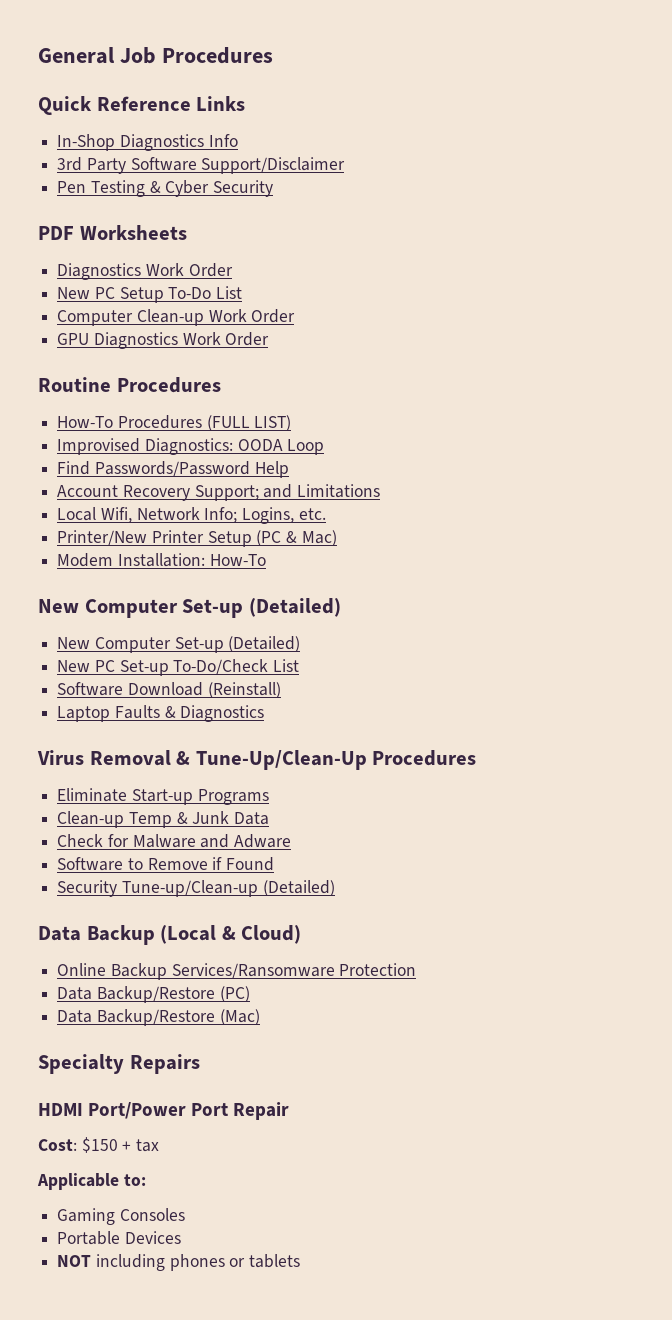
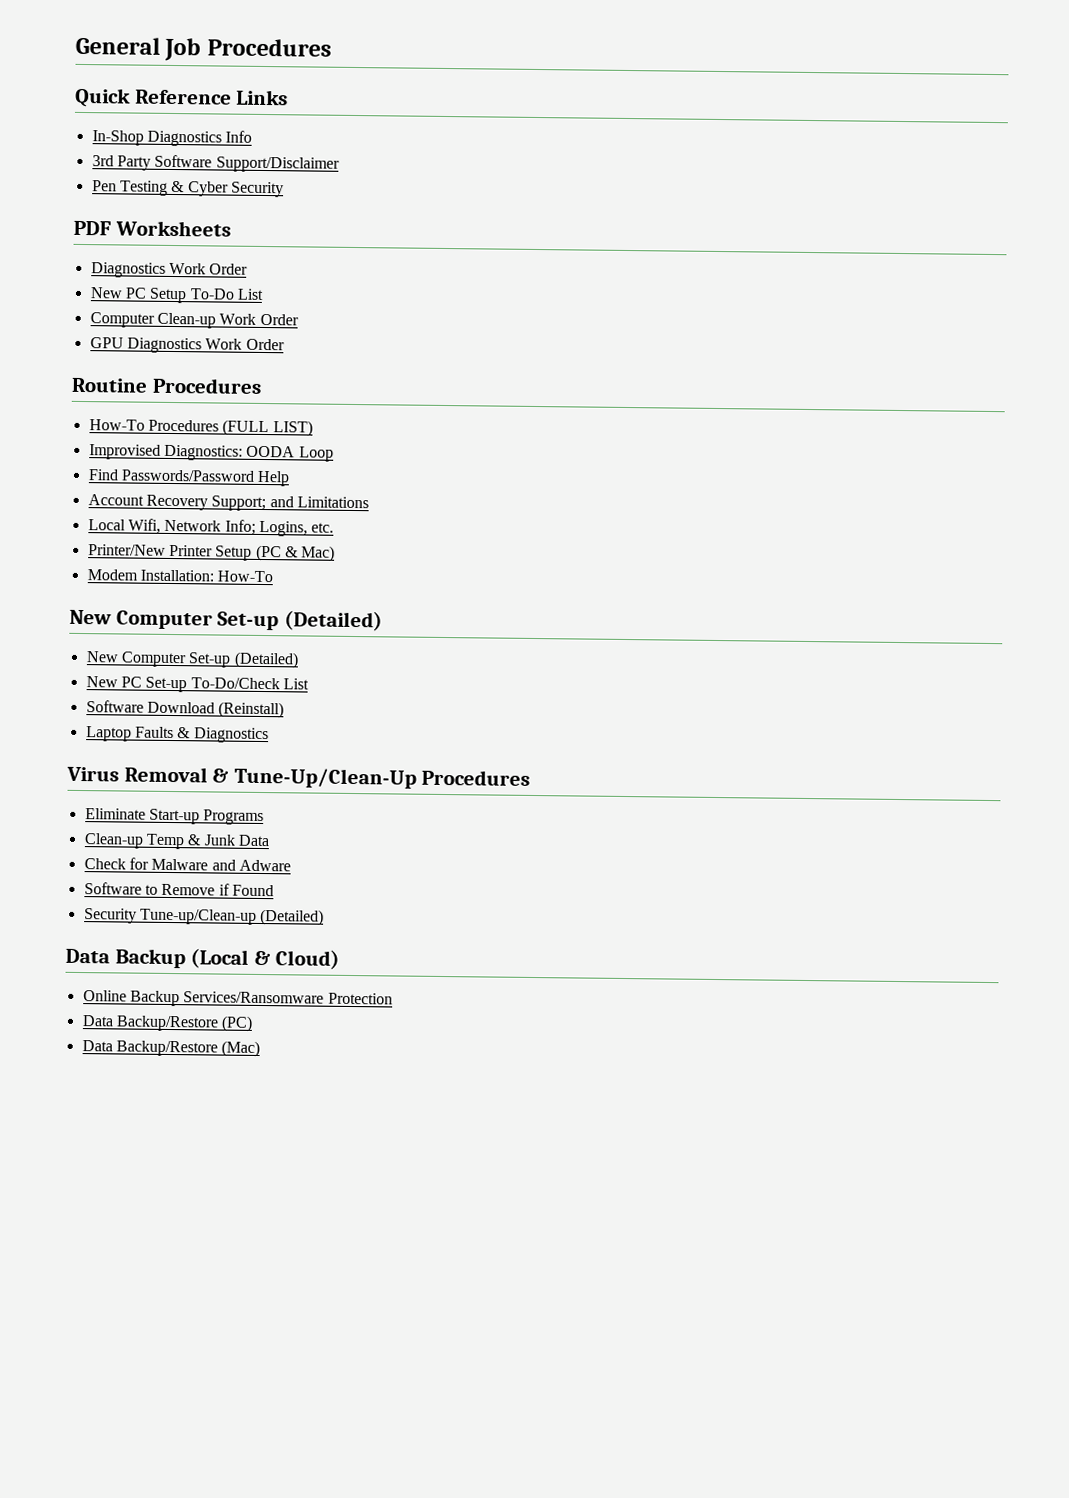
- Specialty Repairs
- HDMI Port/Power Port Repair
- Cost: $150 + tax
- Applicable to:
- Gaming Consoles
- Portable Devices
- NOT including phones or tablets

